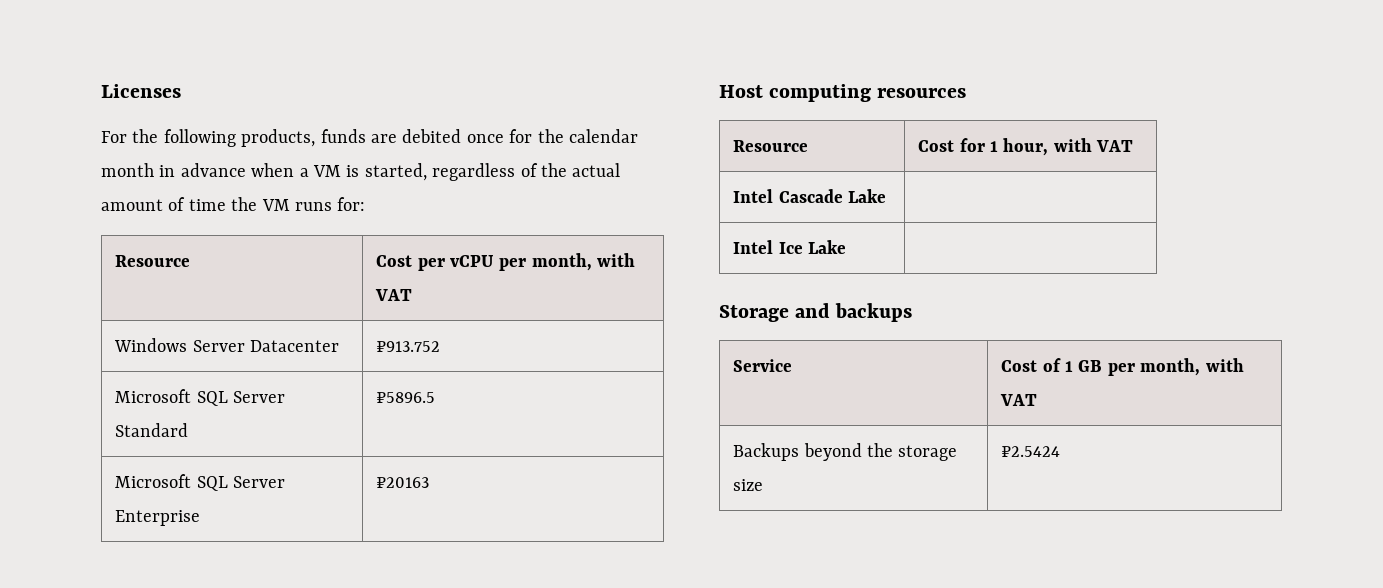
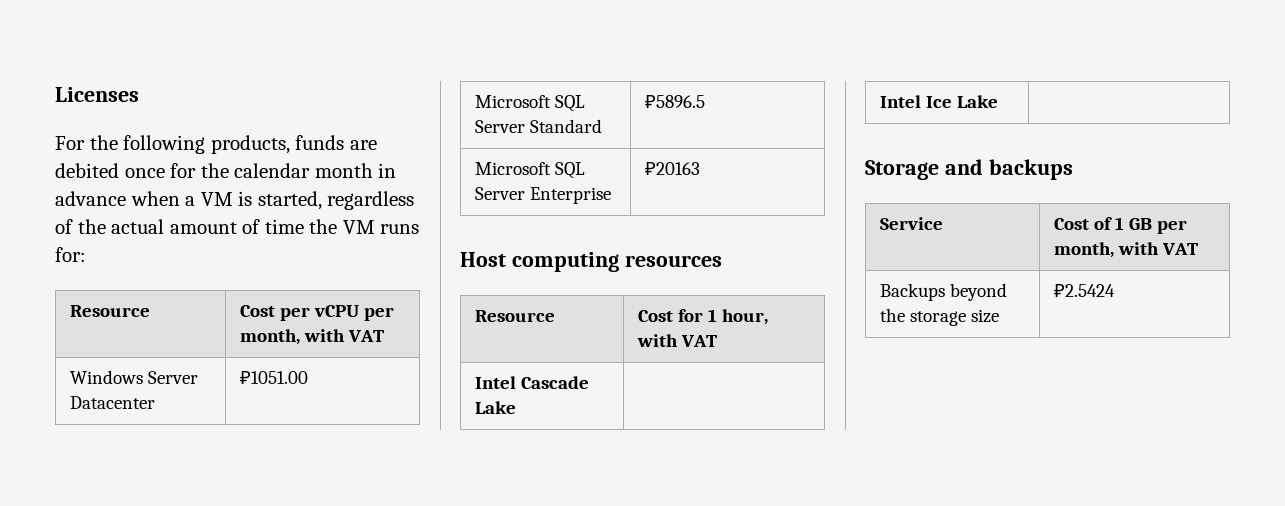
- Windows Server Datacenter | ₽913.752
+ Windows Server Datacenter | ₽1051.00

